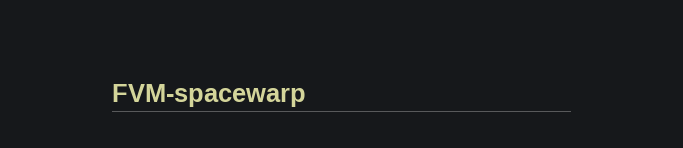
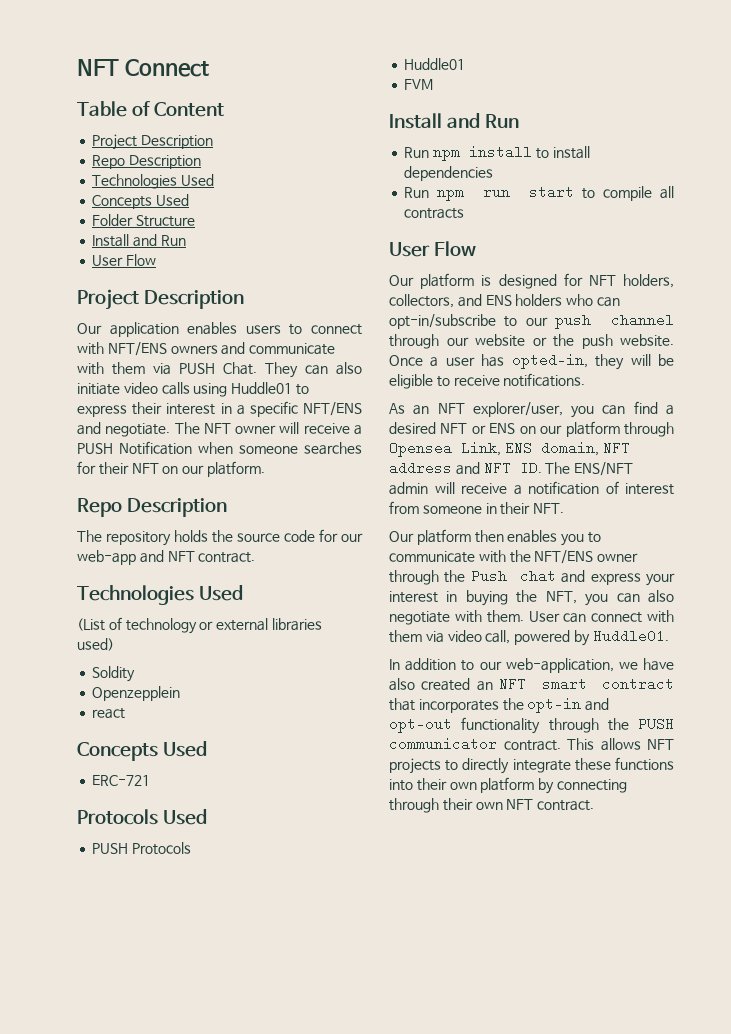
- FVM-spacewarp
+ NFT Connect
+ Table of Content
+ Project Description
+ Repo Description
+ Technologies Used
+ Concepts Used
+ Folder Structure
+ Install and Run
+ User Flow
+ Project Description
+ Our application enables users to connect with NFT/ENS owners and communicate with them via PUSH Chat. They can also initiate video calls using Huddle01 to express their interest in a specific NFT/ENS and negotiate. The NFT owner will receive a PUSH Notification when someone searches for their NFT on our platform.
+ Repo Description
+ The repository holds the source code for our web-app and NFT contract.
+ Technologies Used
+ (List of technology or external libraries used)
+ Soldity
+ Openzepplein
+ react
+ Concepts Used
+ ERC-721
+ Protocols Used
+ PUSH Protocols
+ Huddle01
+ FVM
+ Install and Run
+ Run npm install to install dependencies
+ Run npm run start to compile all contracts
+ User Flow
+ Our platform is designed for NFT holders, collectors, and ENS holders who can opt-in/subscribe to our push channel through our website or the push website. Once a user has opted-in, they will be eligible to receive notifications.
+ As an NFT explorer/user, you can find a desired NFT or ENS on our platform through Opensea Link, ENS domain, NFT address and NFT ID. The ENS/NFT admin will receive a notification of interest from someone in their NFT.
+ Our platform then enables you to communicate with the NFT/ENS owner through the Push chat and express your interest in buying the NFT, you can also negotiate with them. User can connect with them via video call, powered by Huddle01.
+ In addition to our web-application, we have also created an NFT smart contract that incorporates the opt-in and opt-out functionality through the PUSH communicator contract. This allows NFT projects to directly integrate these functions into their own platform by connecting through their own NFT contract.

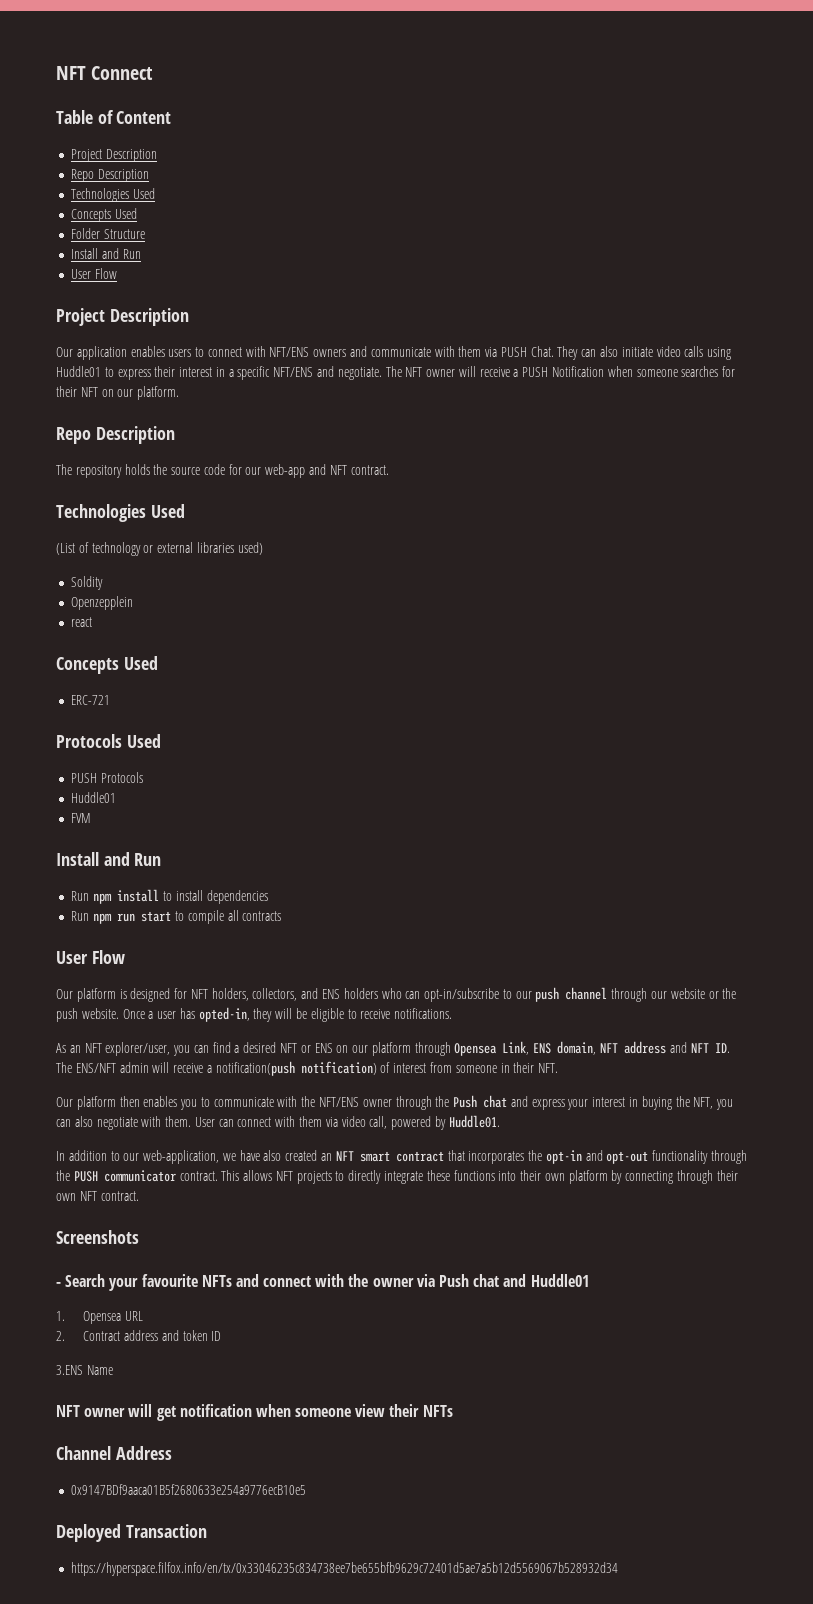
- As an NFT explorer/user, you can find a desired NFT or ENS on our platform through Opensea Link, ENS domain, NFT address and NFT ID. The ENS/NFT admin will receive a notification of interest from someone in their NFT.
+ As an NFT explorer/user, you can find a desired NFT or ENS on our platform through Opensea Link, ENS domain, NFT address and NFT ID. The ENS/NFT admin will receive a notification(push notification) of interest from someone in their NFT.
+ Screenshots
+ - Search your favourite NFTs and connect with the owner via Push chat and Huddle01
+ 1. Opensea URL
+ 2. Contract address and token ID
+ 3.ENS Name
+ NFT owner will get notification when someone view their NFTs
+ Channel Address
+ 0x9147BDf9aaca01B5f2680633e254a9776ecB10e5
+ Deployed Transaction
+ https://hyperspace.filfox.info/en/tx/0x33046235c834738ee7be655bfb9629c72401d5ae7a5b12d5569067b528932d34

